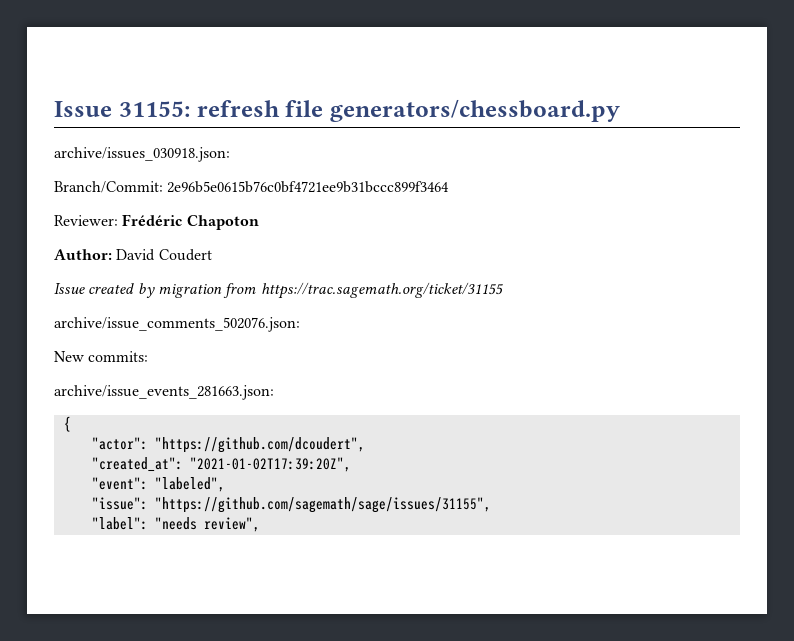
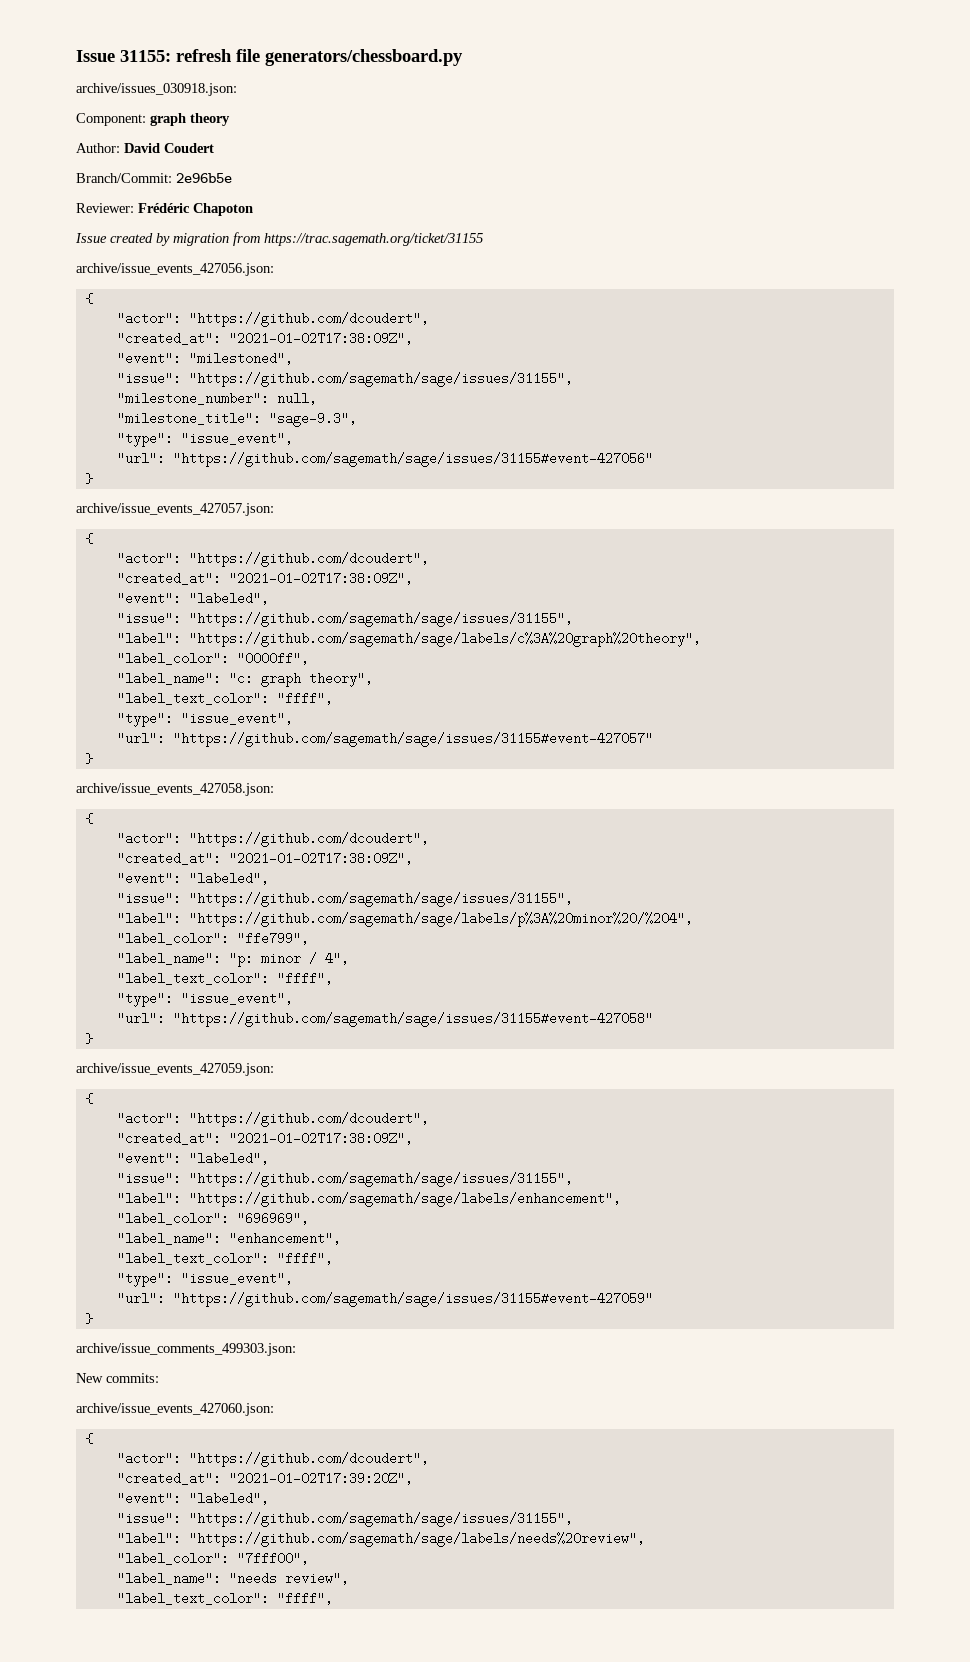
+ Component: graph theory
+ Author: David Coudert
- Branch/Commit: 2e96b5e0615b76c0bf4721ee9b31bccc899f3464
+ Branch/Commit: 2e96b5e
- Author: David Coudert
- archive/issue_comments_502076.json:
+ archive/issue_events_427056.json:
+ {
+ "actor": "https://github.com/dcoudert",
+ "created_at": "2021-01-02T17:38:09Z",
+ "event": "milestoned",
+ "issue": "https://github.com/sagemath/sage/issues/31155",
+ "milestone_number": null,
+ "milestone_title": "sage-9.3",
+ "type": "issue_event",
+ "url": "https://github.com/sagemath/sage/issues/31155#event-427056"
+ }
+ archive/issue_events_427057.json:
+ {
+ "actor": "https://github.com/dcoudert",
+ "created_at": "2021-01-02T17:38:09Z",
+ "event": "labeled",
+ "issue": "https://github.com/sagemath/sage/issues/31155",
+ "label": "https://github.com/sagemath/sage/labels/c%3A%20graph%20theory",
+ "label_color": "0000ff",
+ "label_name": "c: graph theory",
+ "label_text_color": "ffff",
+ "type": "issue_event",
+ "url": "https://github.com/sagemath/sage/issues/31155#event-427057"
+ }
+ archive/issue_events_427058.json:
+ {
+ "actor": "https://github.com/dcoudert",
+ "created_at": "2021-01-02T17:38:09Z",
+ "event": "labeled",
+ "issue": "https://github.com/sagemath/sage/issues/31155",
+ "label": "https://github.com/sagemath/sage/labels/p%3A%20minor%20/%204",
+ "label_color": "ffe799",
+ "label_name": "p: minor / 4",
+ "label_text_color": "ffff",
+ "type": "issue_event",
+ "url": "https://github.com/sagemath/sage/issues/31155#event-427058"
+ }
+ archive/issue_events_427059.json:
+ {
+ "actor": "https://github.com/dcoudert",
+ "created_at": "2021-01-02T17:38:09Z",
+ "event": "labeled",
+ "issue": "https://github.com/sagemath/sage/issues/31155",
+ "label": "https://github.com/sagemath/sage/labels/enhancement",
+ "label_color": "696969",
+ "label_name": "enhancement",
+ "label_text_color": "ffff",
+ "type": "issue_event",
+ "url": "https://github.com/sagemath/sage/issues/31155#event-427059"
+ }
+ archive/issue_comments_499303.json:
- archive/issue_events_281663.json:
+ archive/issue_events_427060.json:
- "label": "needs review",
+ "label": "https://github.com/sagemath/sage/labels/needs%20review",
+ "label_color": "7fff00",
+ "label_name": "needs review",
+ "label_text_color": "ffff",

